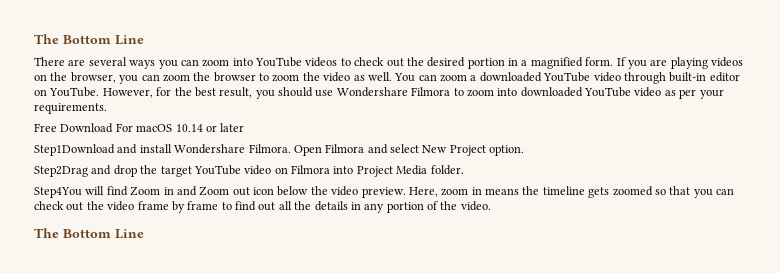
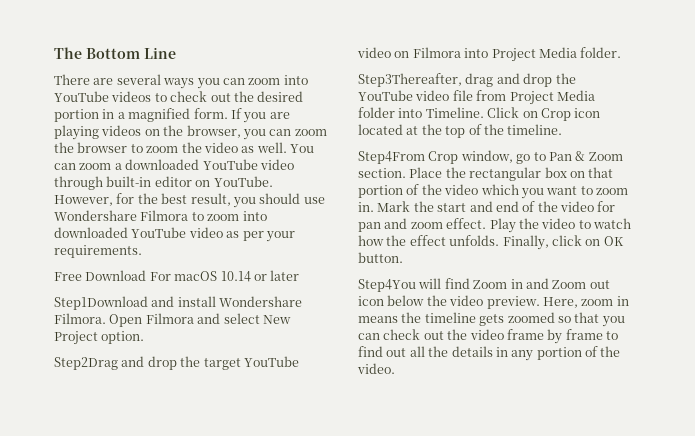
+ Step3Thereafter, drag and drop the YouTube video file from Project Media folder into Timeline. Click on Crop icon located at the top of the timeline.
+ Step4From Crop window, go to Pan & Zoom section. Place the rectangular box on that portion of the video which you want to zoom in. Mark the start and end of the video for pan and zoom effect. Play the video to watch how the effect unfolds. Finally, click on OK button.
  Here, zoom in means the timeline gets zoomed so that you can check out the video frame by frame to find out all the details in any portion of the video.
- The Bottom Line

